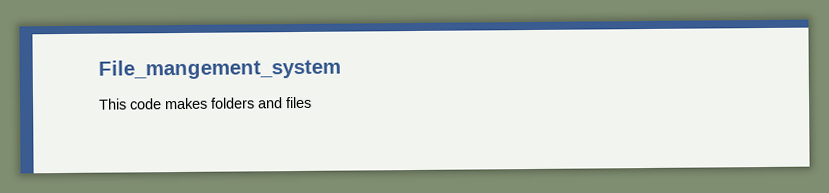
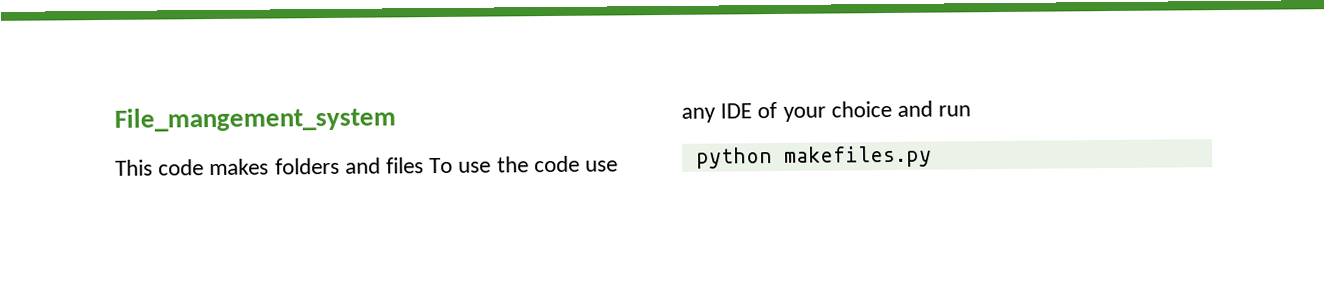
- This code makes folders and files
+ This code makes folders and files To use the code use any IDE of your choice and run
+ python makefiles.py

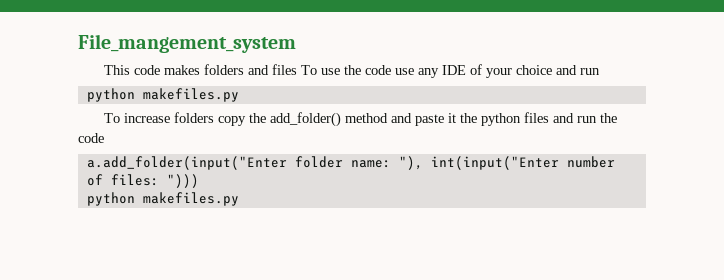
+ To increase folders copy the add_folder() method and paste it the python files and run the code
+ a.add_folder(input("Enter folder name: "), int(input("Enter number of files: ")))
+ python makefiles.py

